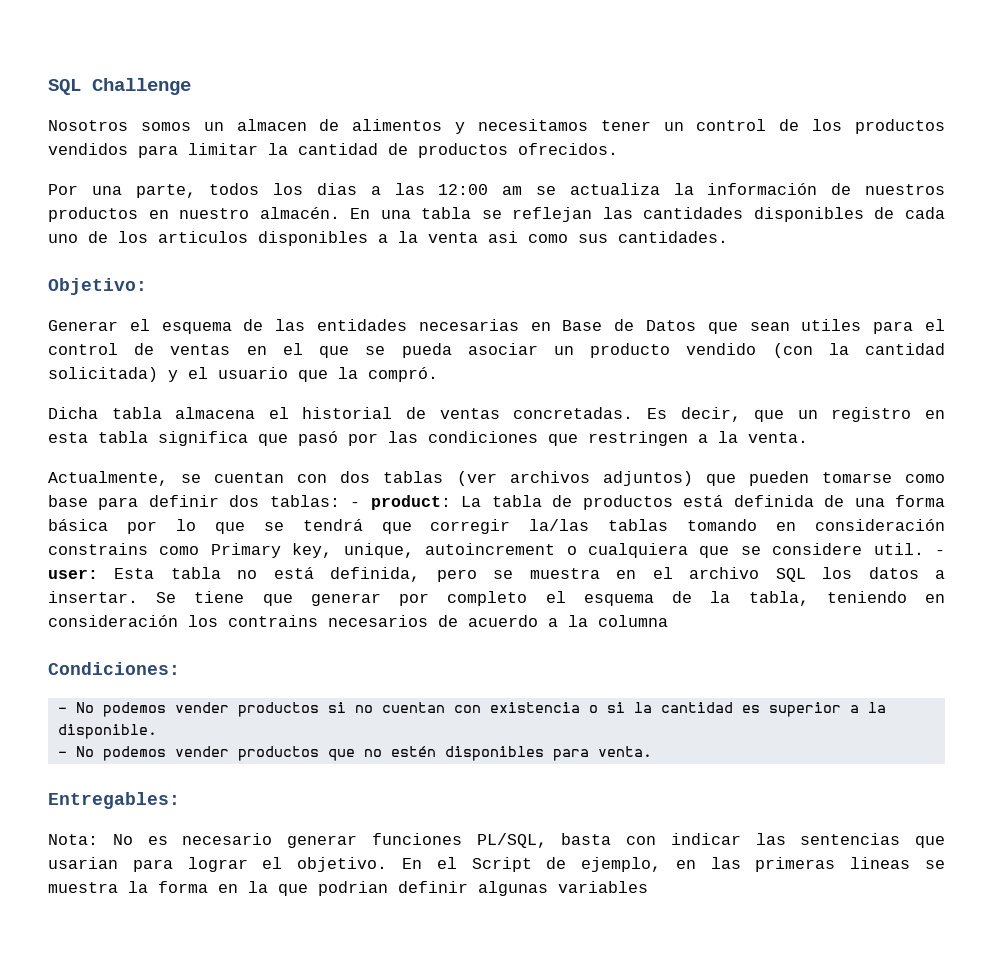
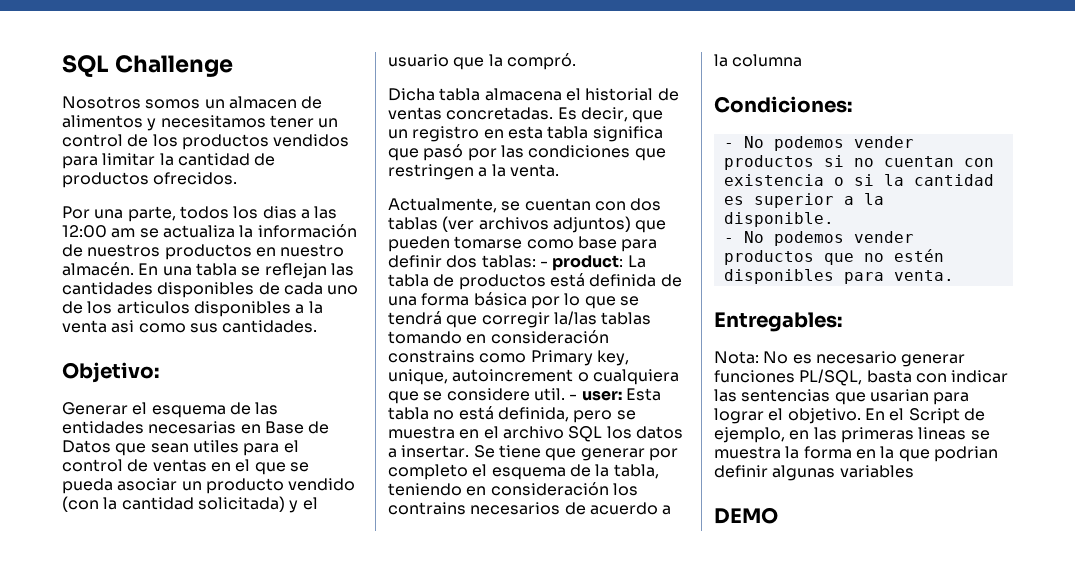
+ DEMO

